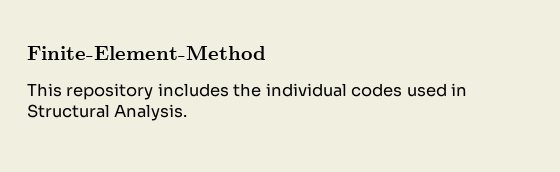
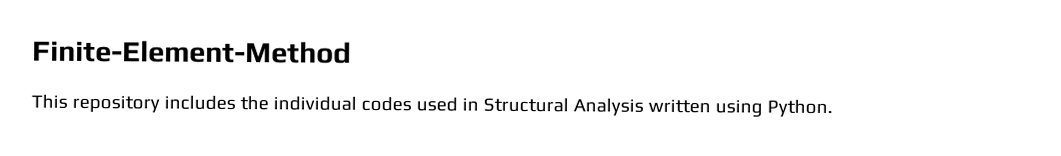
- This repository includes the individual codes used in Structural Analysis.
+ This repository includes the individual codes used in Structural Analysis written using Python.

